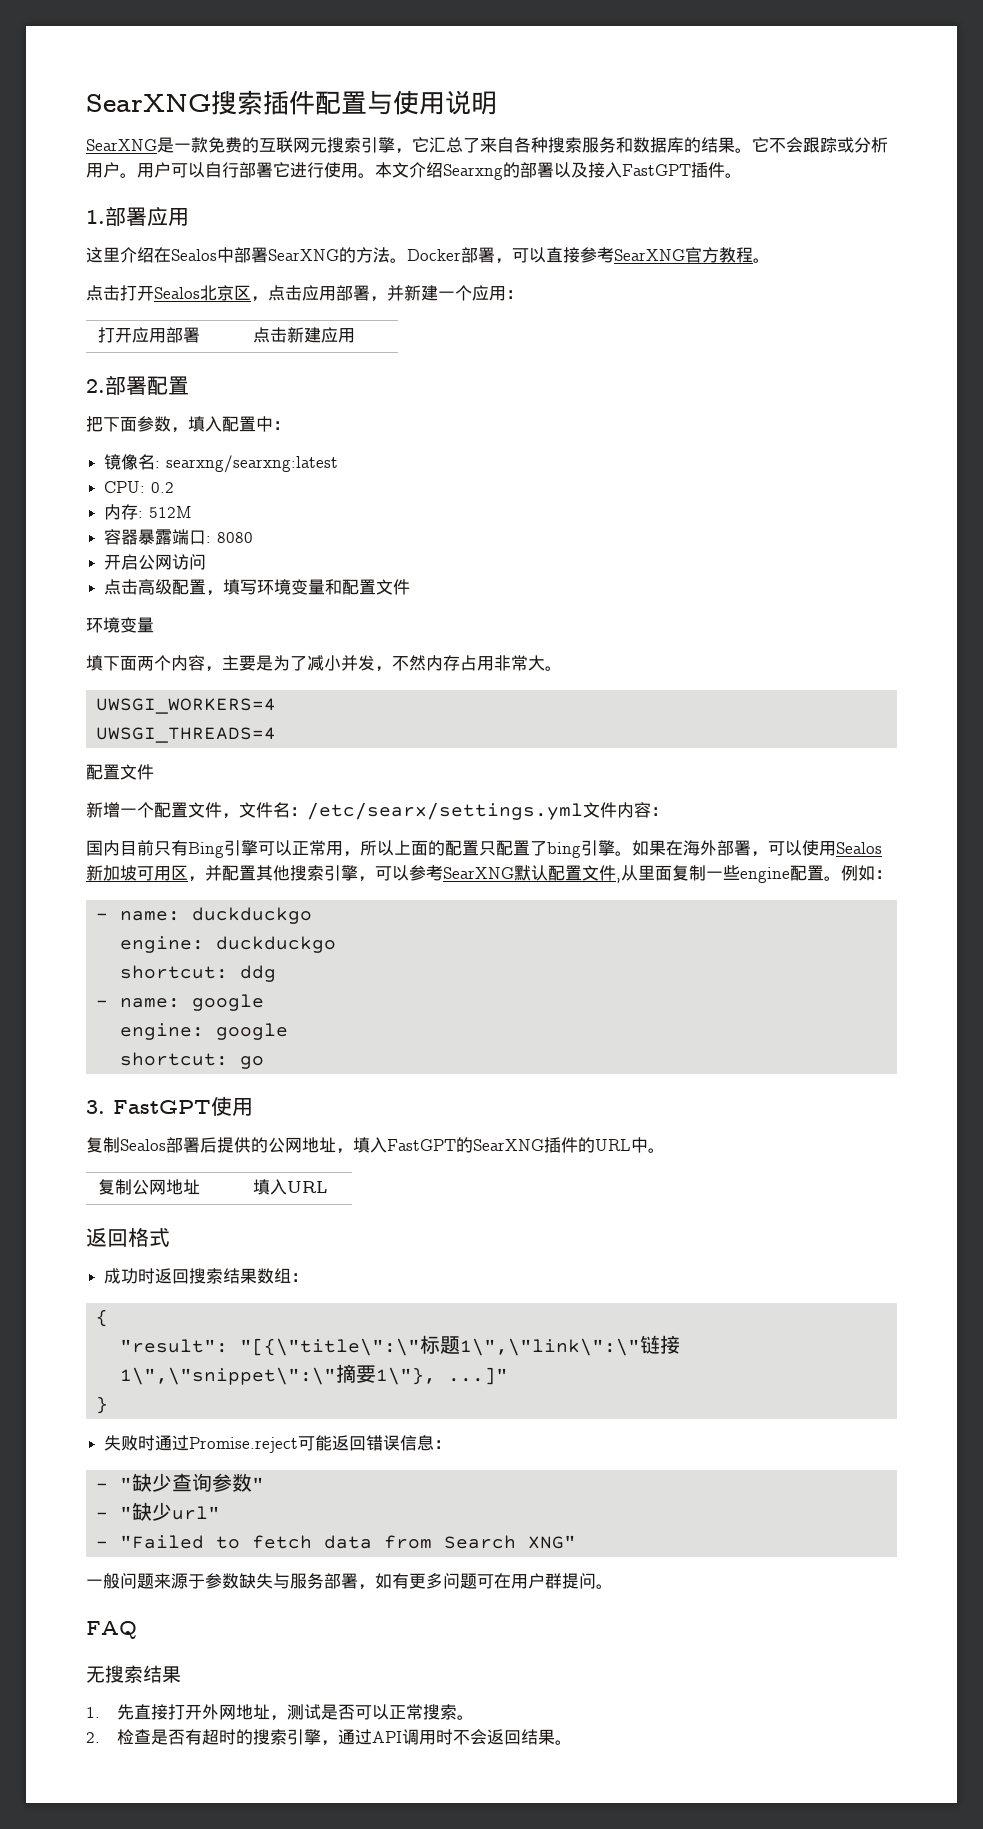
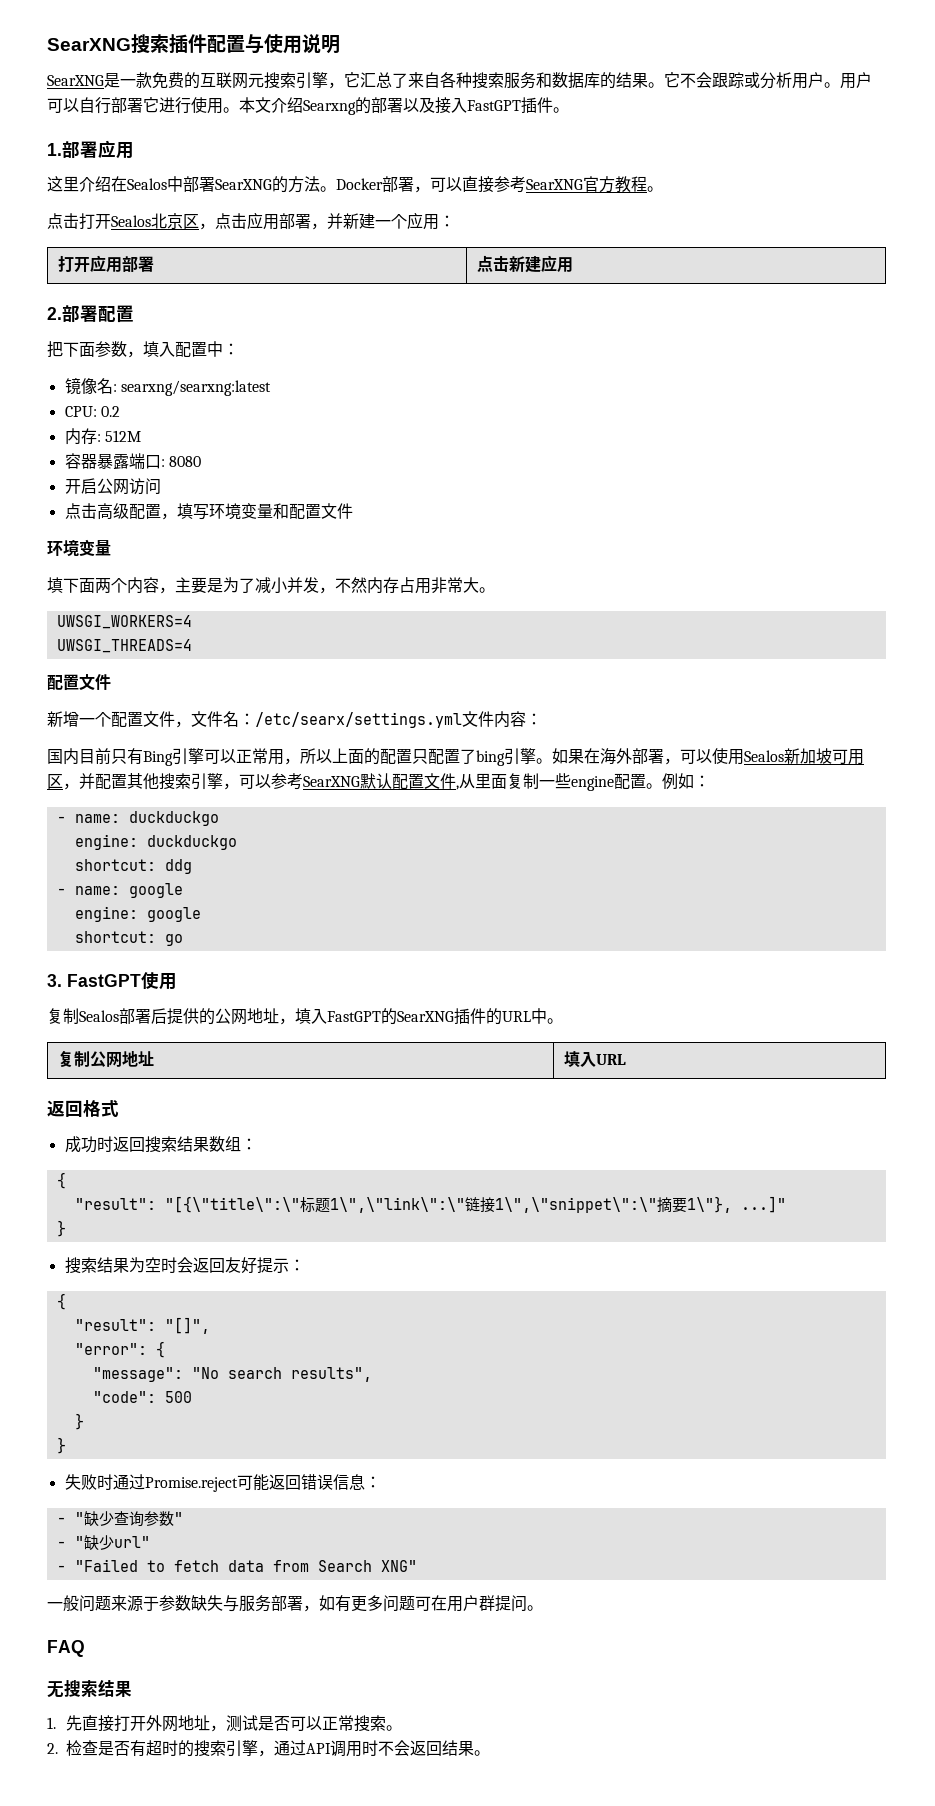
+ 搜索结果为空时会返回友好提示：
+ {
+ "result": "[]",
+ "error": {
+ "message": "No search results",
+ "code": 500
+ }
+ }

